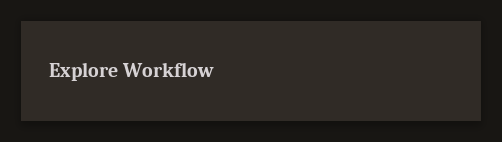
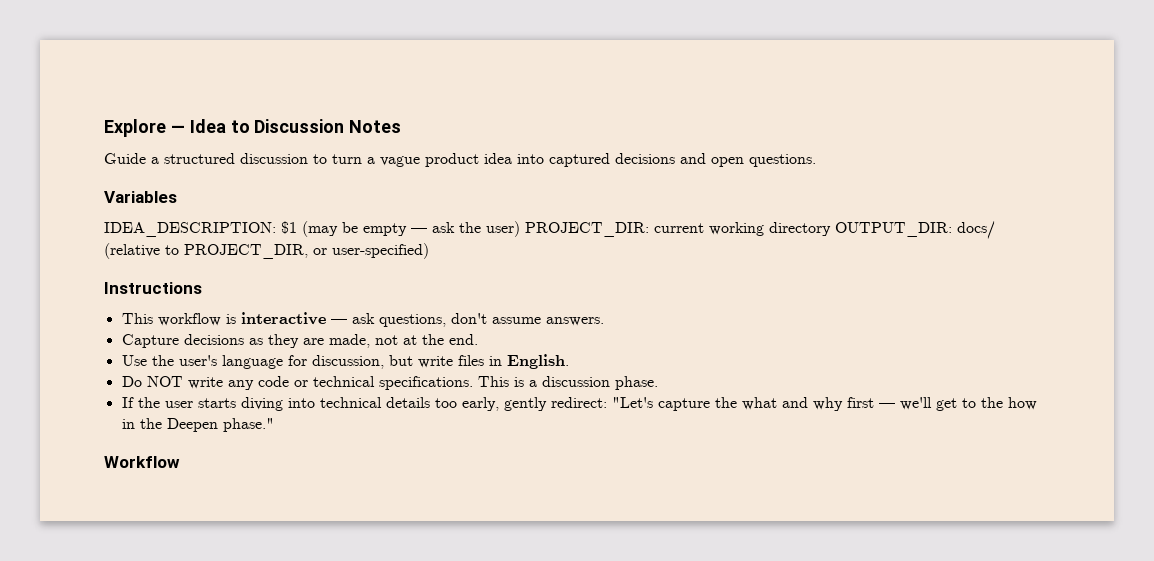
- Explore Workflow
+ Explore — Idea to Discussion Notes
+ Guide a structured discussion to turn a vague product idea into captured decisions and open questions.
+ Variables
+ IDEA_DESCRIPTION: $1 (may be empty — ask the user) PROJECT_DIR: current working directory OUTPUT_DIR: docs/ (relative to PROJECT_DIR, or user-specified)
+ Instructions
+ This workflow is interactive — ask questions, don't assume answers.
+ Capture decisions as they are made, not at the end.
+ Use the user's language for discussion, but write files in English.
+ Do NOT write any code or technical specifications. This is a discussion phase.
+ If the user starts diving into technical details too early, gently redirect: "Let's capture the what and why first — we'll get to the how in the Deepen phase."
+ Workflow

